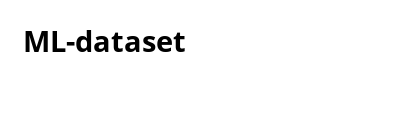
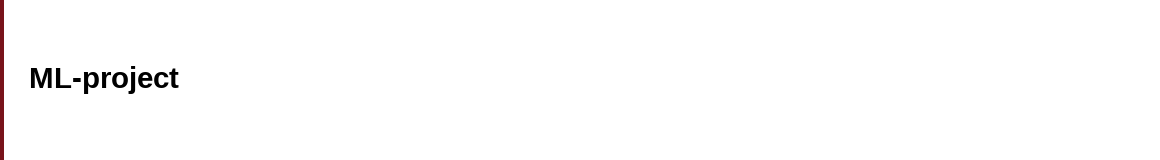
- ML-dataset
+ ML-project

